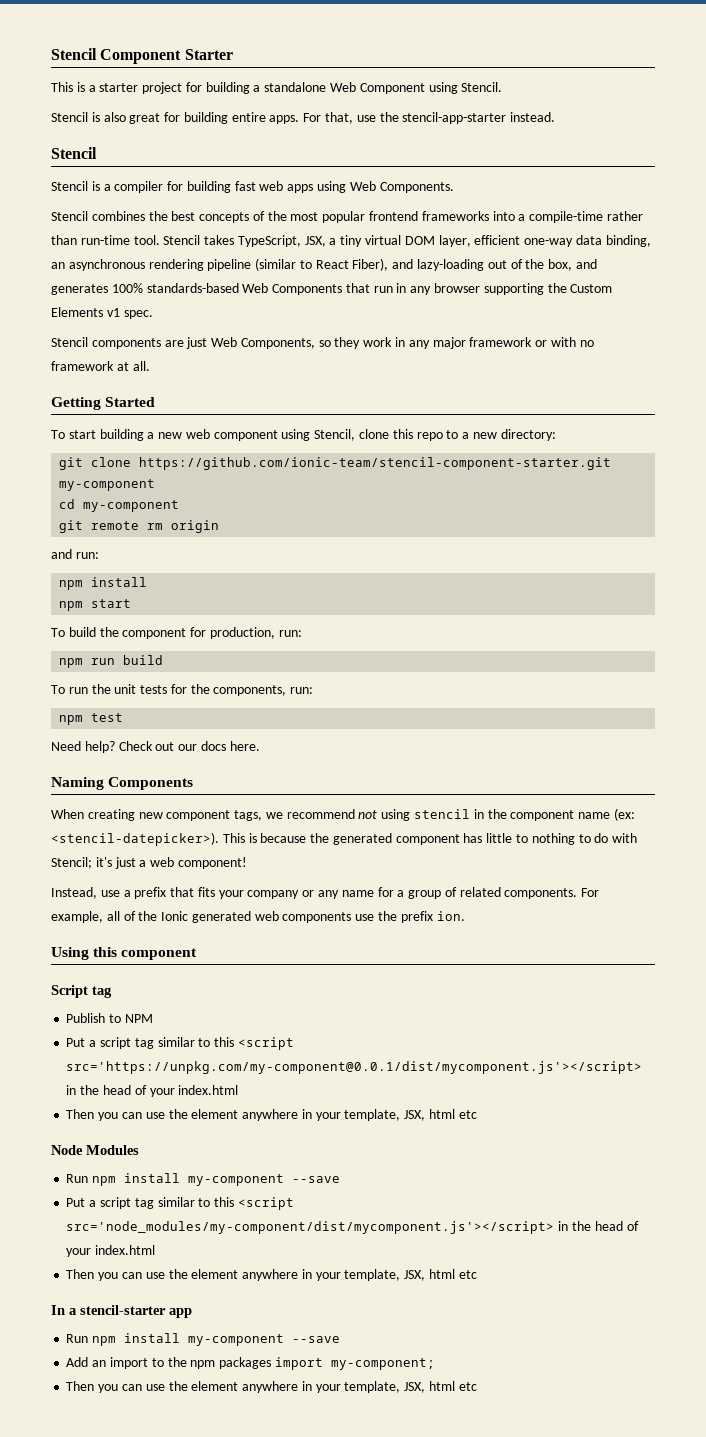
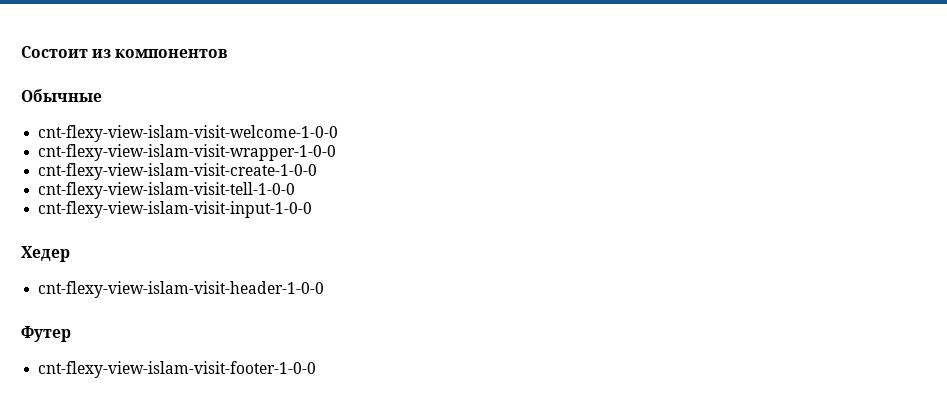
- Stencil Component Starter
- This is a starter project for building a standalone Web Component using Stencil.
- Stencil is also great for building entire apps. For that, use the stencil-app-starter instead.
- Stencil
- Stencil is a compiler for building fast web apps using Web Components.
- Stencil combines the best concepts of the most popular frontend frameworks into a compile-time rather than run-time tool. Stencil takes TypeScript, JSX, a tiny virtual DOM layer, efficient one-way data binding, an asynchronous rendering pipeline (similar to React Fiber), and lazy-loading out of the box, and generates 100% standards-based Web Components that run in any browser supporting the Custom Elements v1 spec.
- Stencil components are just Web Components, so they work in any major framework or with no framework at all.
- Getting Started
- To start building a new web component using Stencil, clone this repo to a new directory:
- git clone https://github.com/ionic-team/stencil-component-starter.git my-component
- cd my-component
- git remote rm origin
- and run:
- npm install
- npm start
- To build the component for production, run:
- npm run build
- To run the unit tests for the components, run:
- npm test
- Need help? Check out our docs here.
- Naming Components
- When creating new component tags, we recommend not using stencil in the component name (ex: <stencil-datepicker>). This is because the generated component has little to nothing to do with Stencil; it's just a web component!
- Instead, use a prefix that fits your company or any name for a group of related components. For example, all of the Ionic generated web components use the prefix ion.
- Using this component
- Script tag
- Publish to NPM
- Put a script tag similar to this <script src='https://unpkg.com/my-component@0.0.1/dist/mycomponent.js'></script> in the head of your index.html
- Then you can use the element anywhere in your template, JSX, html etc
- Node Modules
- Run npm install my-component --save
- Put a script tag similar to this <script src='node_modules/my-component/dist/mycomponent.js'></script> in the head of your index.html
- Then you can use the element anywhere in your template, JSX, html etc
- In a stencil-starter app
- Run npm install my-component --save
- Add an import to the npm packages import my-component;
- Then you can use the element anywhere in your template, JSX, html etc
+ Состоит из компонентов
+ Обычные
+ cnt-flexy-view-islam-visit-welcome-1-0-0
+ cnt-flexy-view-islam-visit-wrapper-1-0-0
+ cnt-flexy-view-islam-visit-create-1-0-0
+ cnt-flexy-view-islam-visit-tell-1-0-0
+ cnt-flexy-view-islam-visit-input-1-0-0
+ Хедер
+ cnt-flexy-view-islam-visit-header-1-0-0
+ Футер
+ cnt-flexy-view-islam-visit-footer-1-0-0

